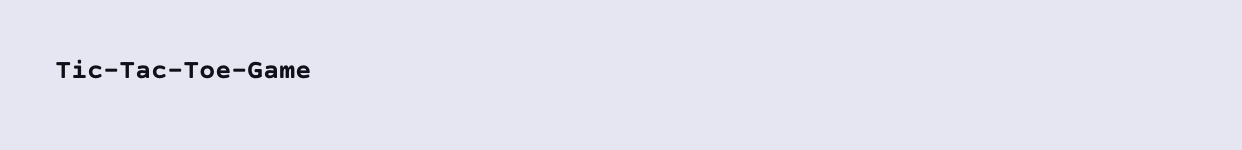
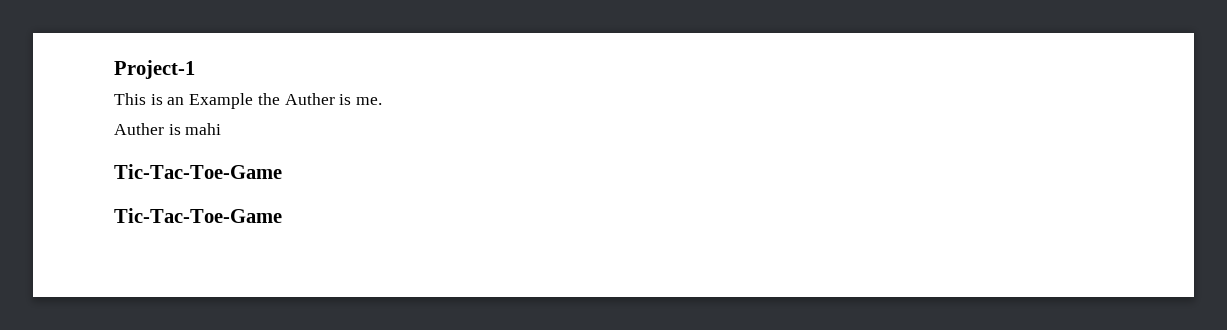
+ Project-1
+ This is an Example the Auther is me.
+ Auther is mahi
+ Tic-Tac-Toe-Game

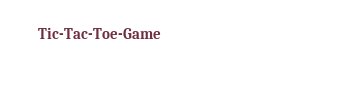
- Project-1
- This is an Example the Auther is me.
- Auther is mahi
- Tic-Tac-Toe-Game

